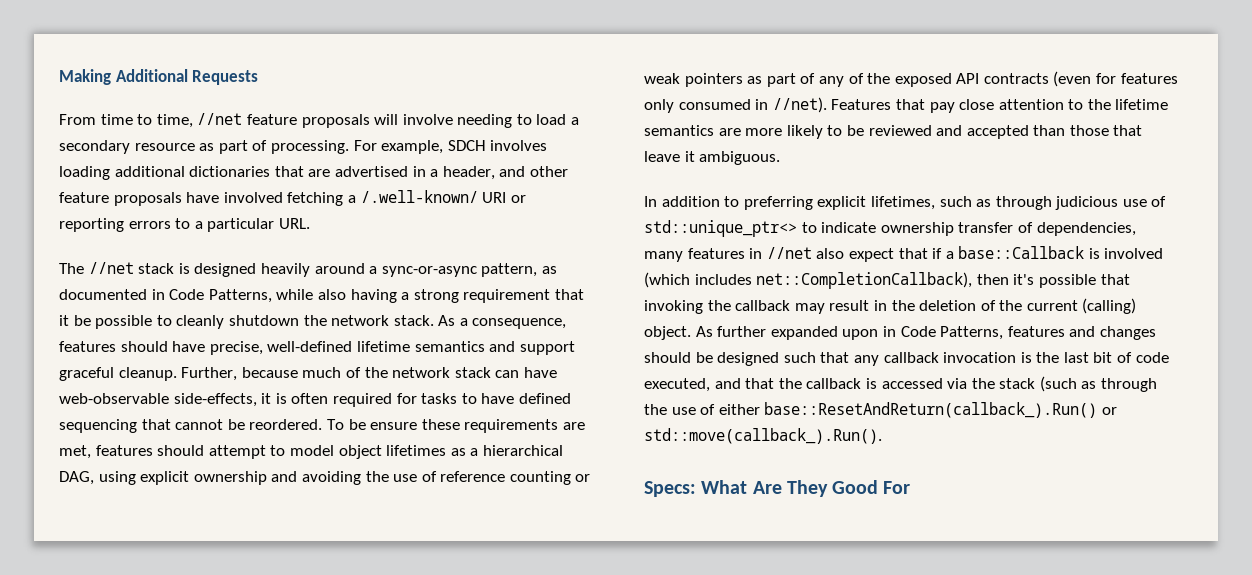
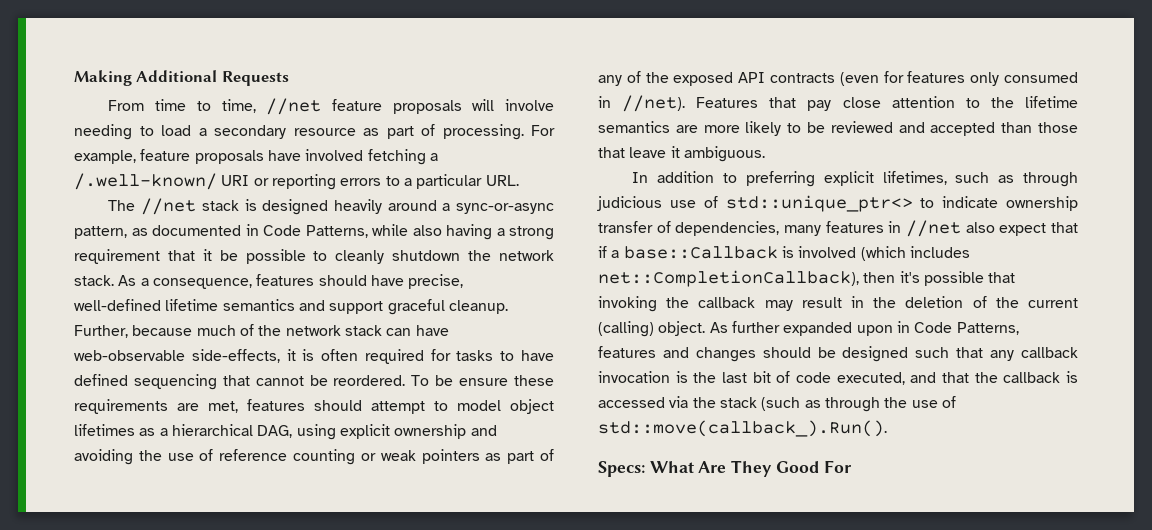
- For example, SDCH involves loading additional dictionaries that are advertised in a header, and other feature proposals have involved fetching a /.well-known/ URI or reporting errors to a particular URL.
+ For example, feature proposals have involved fetching a /.well-known/ URI or reporting errors to a particular URL.
- As further expanded upon in Code Patterns, features and changes should be designed such that any callback invocation is the last bit of code executed, and that the callback is accessed via the stack (such as through the use of either base::ResetAndReturn(callback_).Run() or std::move(callback_).Run().
+ As further expanded upon in Code Patterns, features and changes should be designed such that any callback invocation is the last bit of code executed, and that the callback is accessed via the stack (such as through the use of std::move(callback_).Run().

